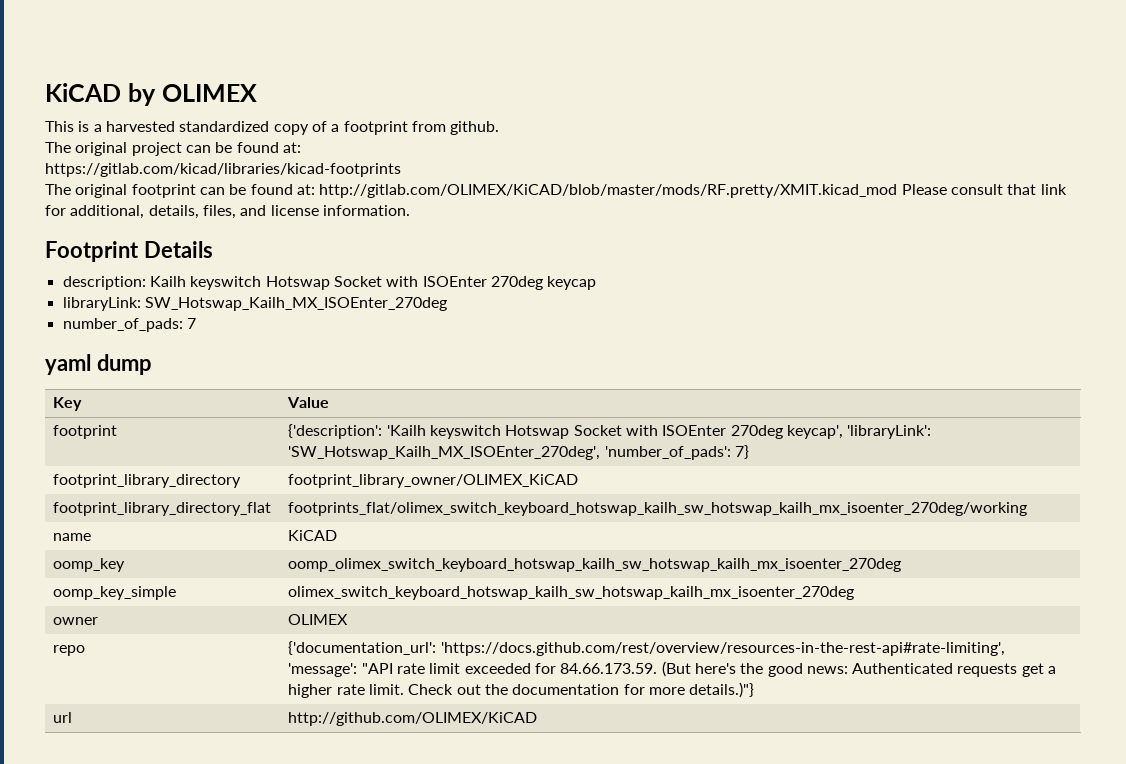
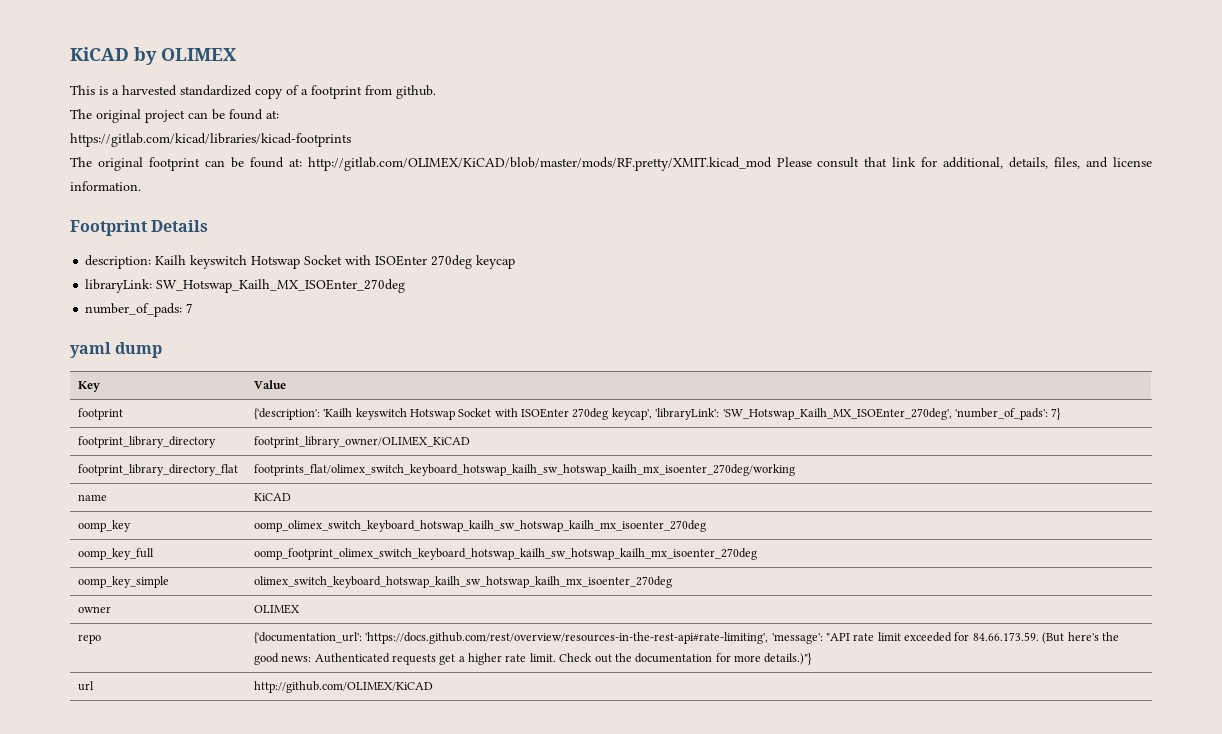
+ oomp_key_full | oomp_footprint_olimex_switch_keyboard_hotswap_kailh_sw_hotswap_kailh_mx_isoenter_270deg

